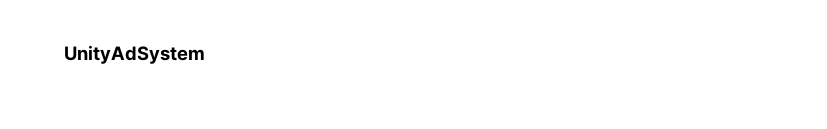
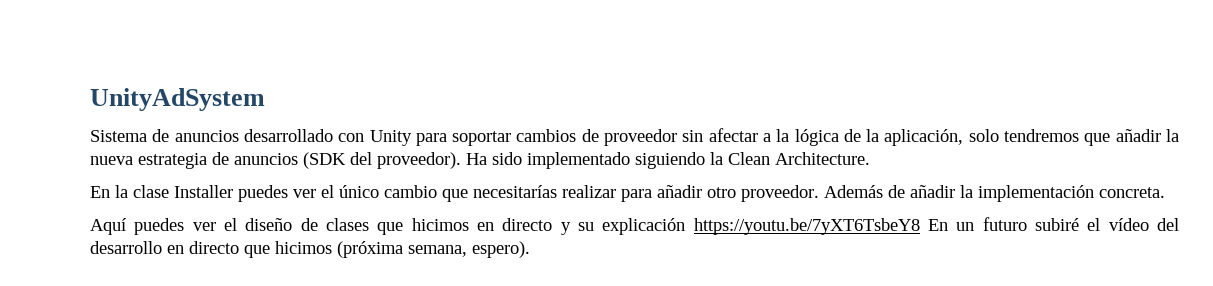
+ Sistema de anuncios desarrollado con Unity para soportar cambios de proveedor sin afectar a la lógica de la aplicación, solo tendremos que añadir la nueva estrategia de anuncios (SDK del proveedor). Ha sido implementado siguiendo la Clean Architecture.
+ En la clase Installer puedes ver el único cambio que necesitarías realizar para añadir otro proveedor. Además de añadir la implementación concreta.
+ Aquí puedes ver el diseño de clases que hicimos en directo y su explicación https://youtu.be/7yXT6TsbeY8 En un futuro subiré el vídeo del desarrollo en directo que hicimos (próxima semana, espero).

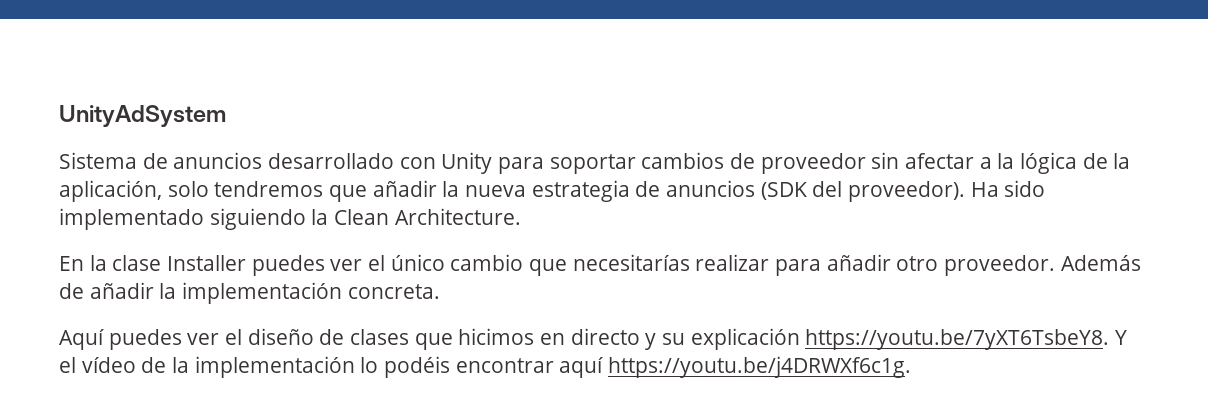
- Aquí puedes ver el diseño de clases que hicimos en directo y su explicación https://youtu.be/7yXT6TsbeY8 En un futuro subiré el vídeo del desarrollo en directo que hicimos (próxima semana, espero).
+ Aquí puedes ver el diseño de clases que hicimos en directo y su explicación https://youtu.be/7yXT6TsbeY8. Y el vídeo de la implementación lo podéis encontrar aquí https://youtu.be/j4DRWXf6c1g.

